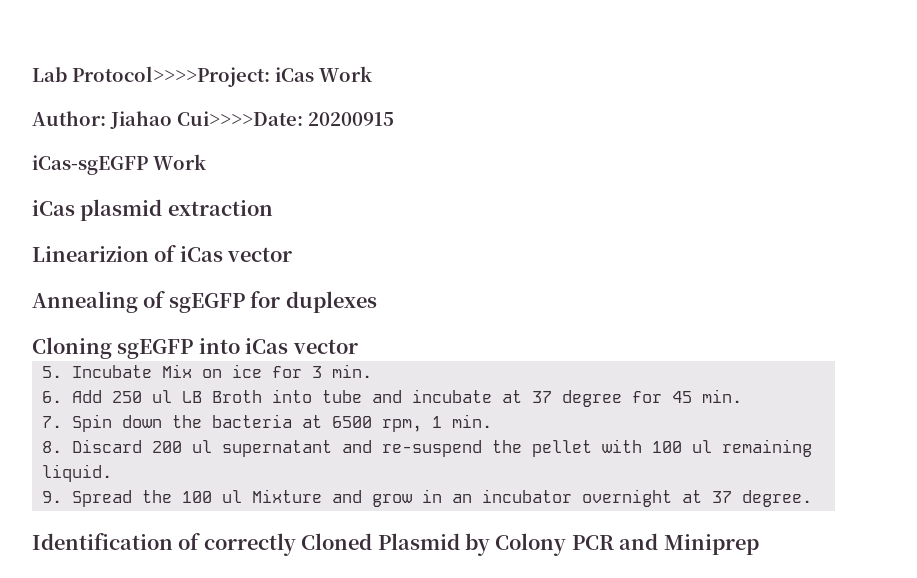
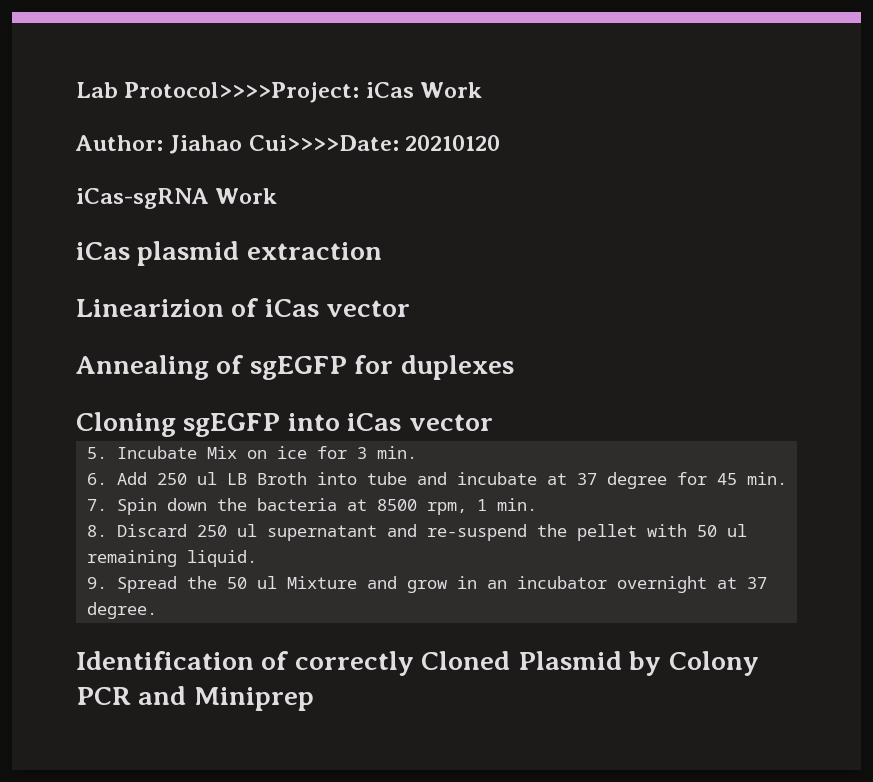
- Author: Jiahao Cui>>>>Date: 20200915
- iCas-sgEGFP Work
+ Author: Jiahao Cui>>>>Date: 20210120
+ iCas-sgRNA Work
- 7. Spin down the bacteria at 6500 rpm, 1 min.
+ 7. Spin down the bacteria at 8500 rpm, 1 min.
- 8. Discard 200 ul supernatant and re-suspend the pellet with 100 ul remaining liquid.
+ 8. Discard 250 ul supernatant and re-suspend the pellet with 50 ul remaining liquid.
- 9. Spread the 100 ul Mixture and grow in an incubator overnight at 37 degree.
+ 9. Spread the 50 ul Mixture and grow in an incubator overnight at 37 degree.

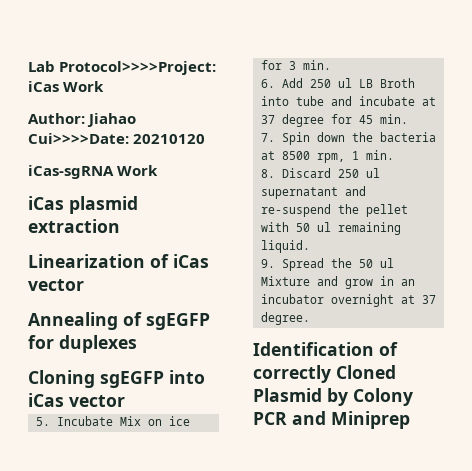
- Linearizion of iCas vector
+ Linearization of iCas vector

